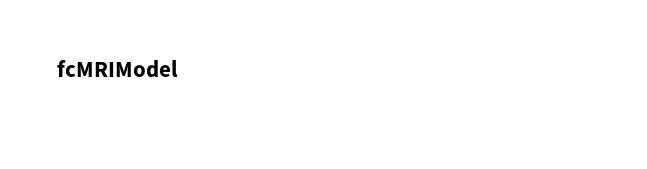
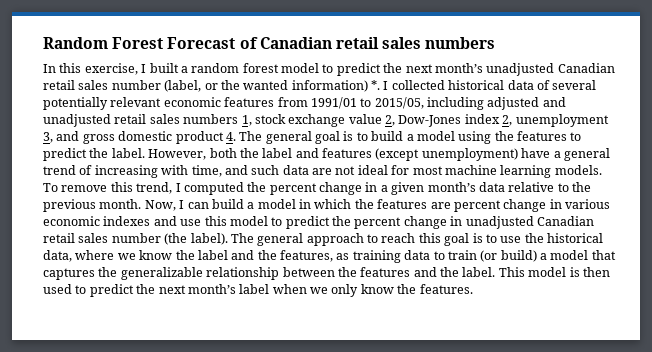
- fcMRIModel
+ Random Forest Forecast of Canadian retail sales numbers
+ In this exercise, I built a random forest model to predict the next month’s unadjusted Canadian retail sales number (label, or the wanted information) *. I collected historical data of several potentially relevant economic features from 1991/01 to 2015/05, including adjusted and unadjusted retail sales numbers 1, stock exchange value 2, Dow-Jones index 2, unemployment 3, and gross domestic product 4. The general goal is to build a model using the features to predict the label. However, both the label and features (except unemployment) have a general trend of increasing with time, and such data are not ideal for most machine learning models. To remove this trend, I computed the percent change in a given month’s data relative to the previous month. Now, I can build a model in which the features are percent change in various economic indexes and use this model to predict the percent change in unadjusted Canadian retail sales number (the label). The general approach to reach this goal is to use the historical data, where we know the label and the features, as training data to train (or build) a model that captures the generalizable relationship between the features and the label. This model is then used to predict the next month’s label when we only know the features.

